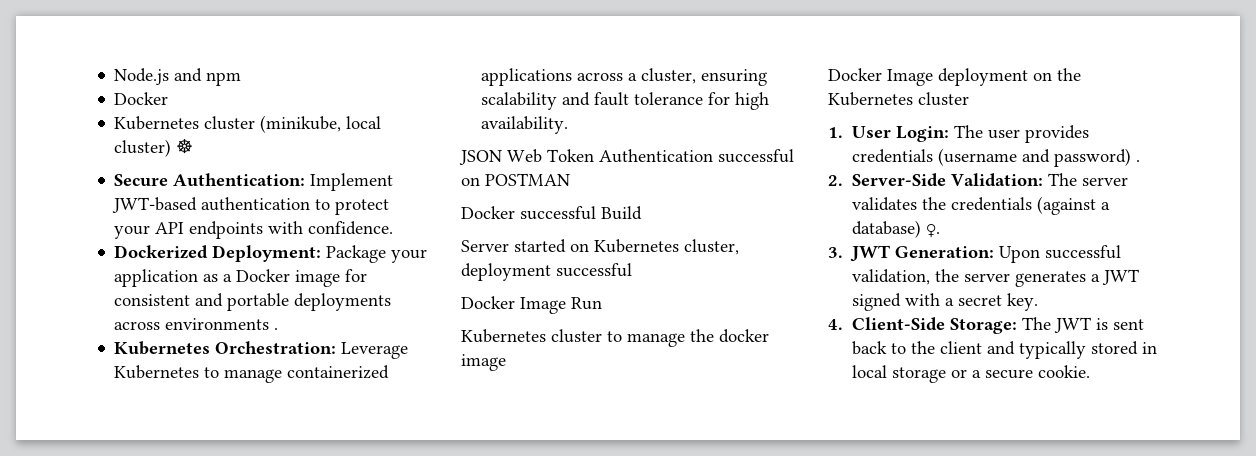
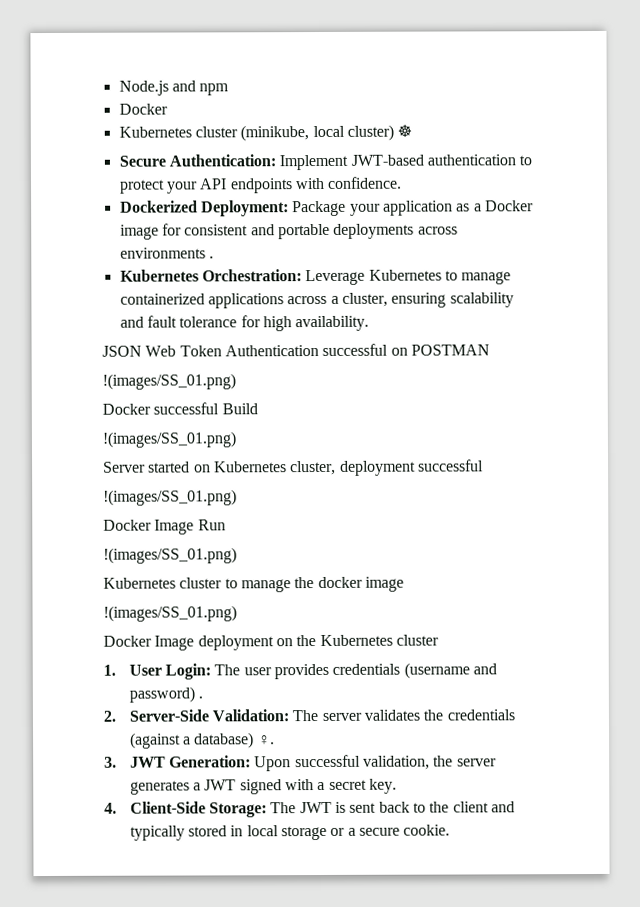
  JSON Web Token Authentication successful on POSTMAN
+ !(images/SS_01.png)
  Docker successful Build
+ !(images/SS_01.png)
  Server started on Kubernetes cluster, deployment successful
+ !(images/SS_01.png)
  Docker Image Run
+ !(images/SS_01.png)
  Kubernetes cluster to manage the docker image
+ !(images/SS_01.png)

